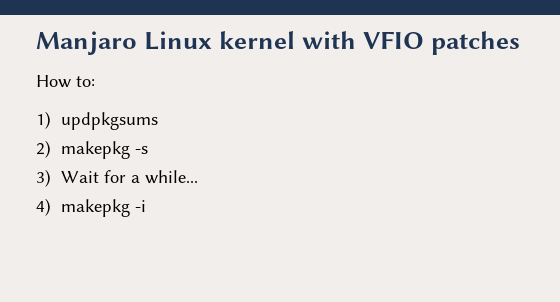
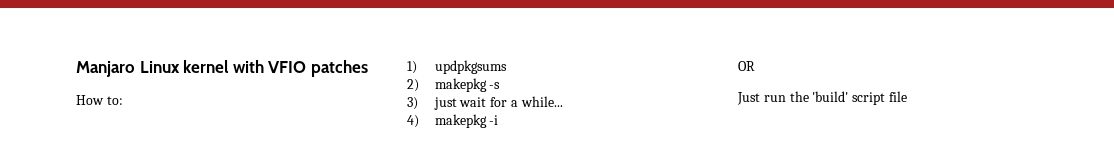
- 3) Wait for a while...
+ 3) just wait for a while...
+ OR
+ Just run the 'build' script file

